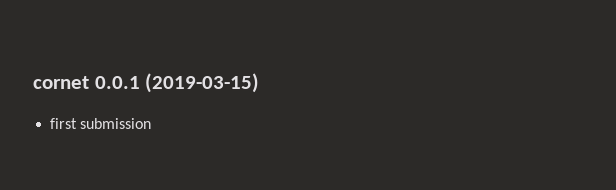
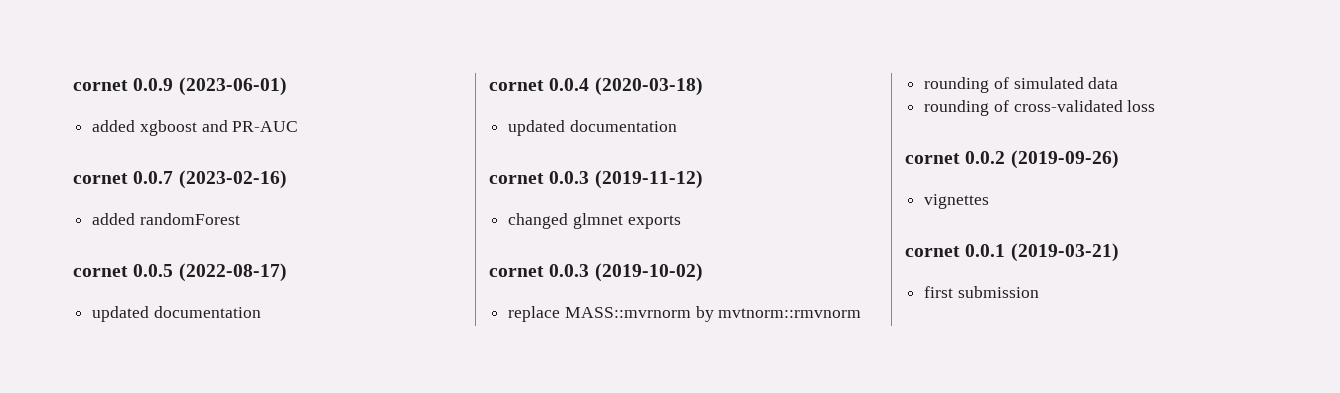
- cornet 0.0.1 (2019-03-15)
+ cornet 0.0.9 (2023-06-01)
+ added xgboost and PR-AUC
+ cornet 0.0.7 (2023-02-16)
+ added randomForest
+ cornet 0.0.5 (2022-08-17)
+ updated documentation
+ cornet 0.0.4 (2020-03-18)
+ updated documentation
+ cornet 0.0.3 (2019-11-12)
+ changed glmnet exports
+ cornet 0.0.3 (2019-10-02)
+ replace MASS::mvrnorm by mvtnorm::rmvnorm
+ rounding of simulated data
+ rounding of cross-validated loss
+ cornet 0.0.2 (2019-09-26)
+ vignettes
+ cornet 0.0.1 (2019-03-21)

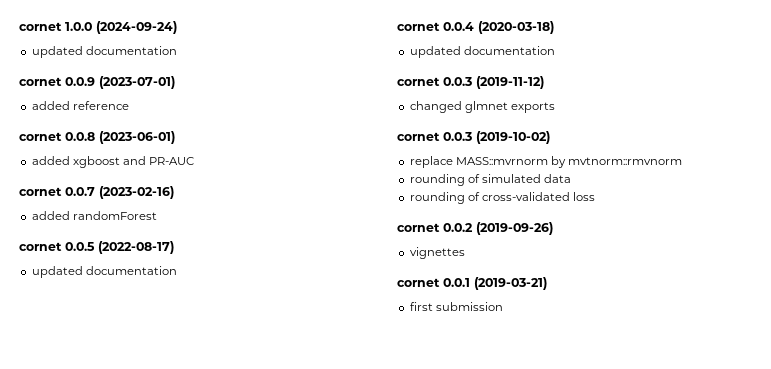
- cornet 0.0.9 (2023-06-01)
+ cornet 1.0.0 (2024-09-24)
+ updated documentation
+ cornet 0.0.9 (2023-07-01)
+ added reference
+ cornet 0.0.8 (2023-06-01)

